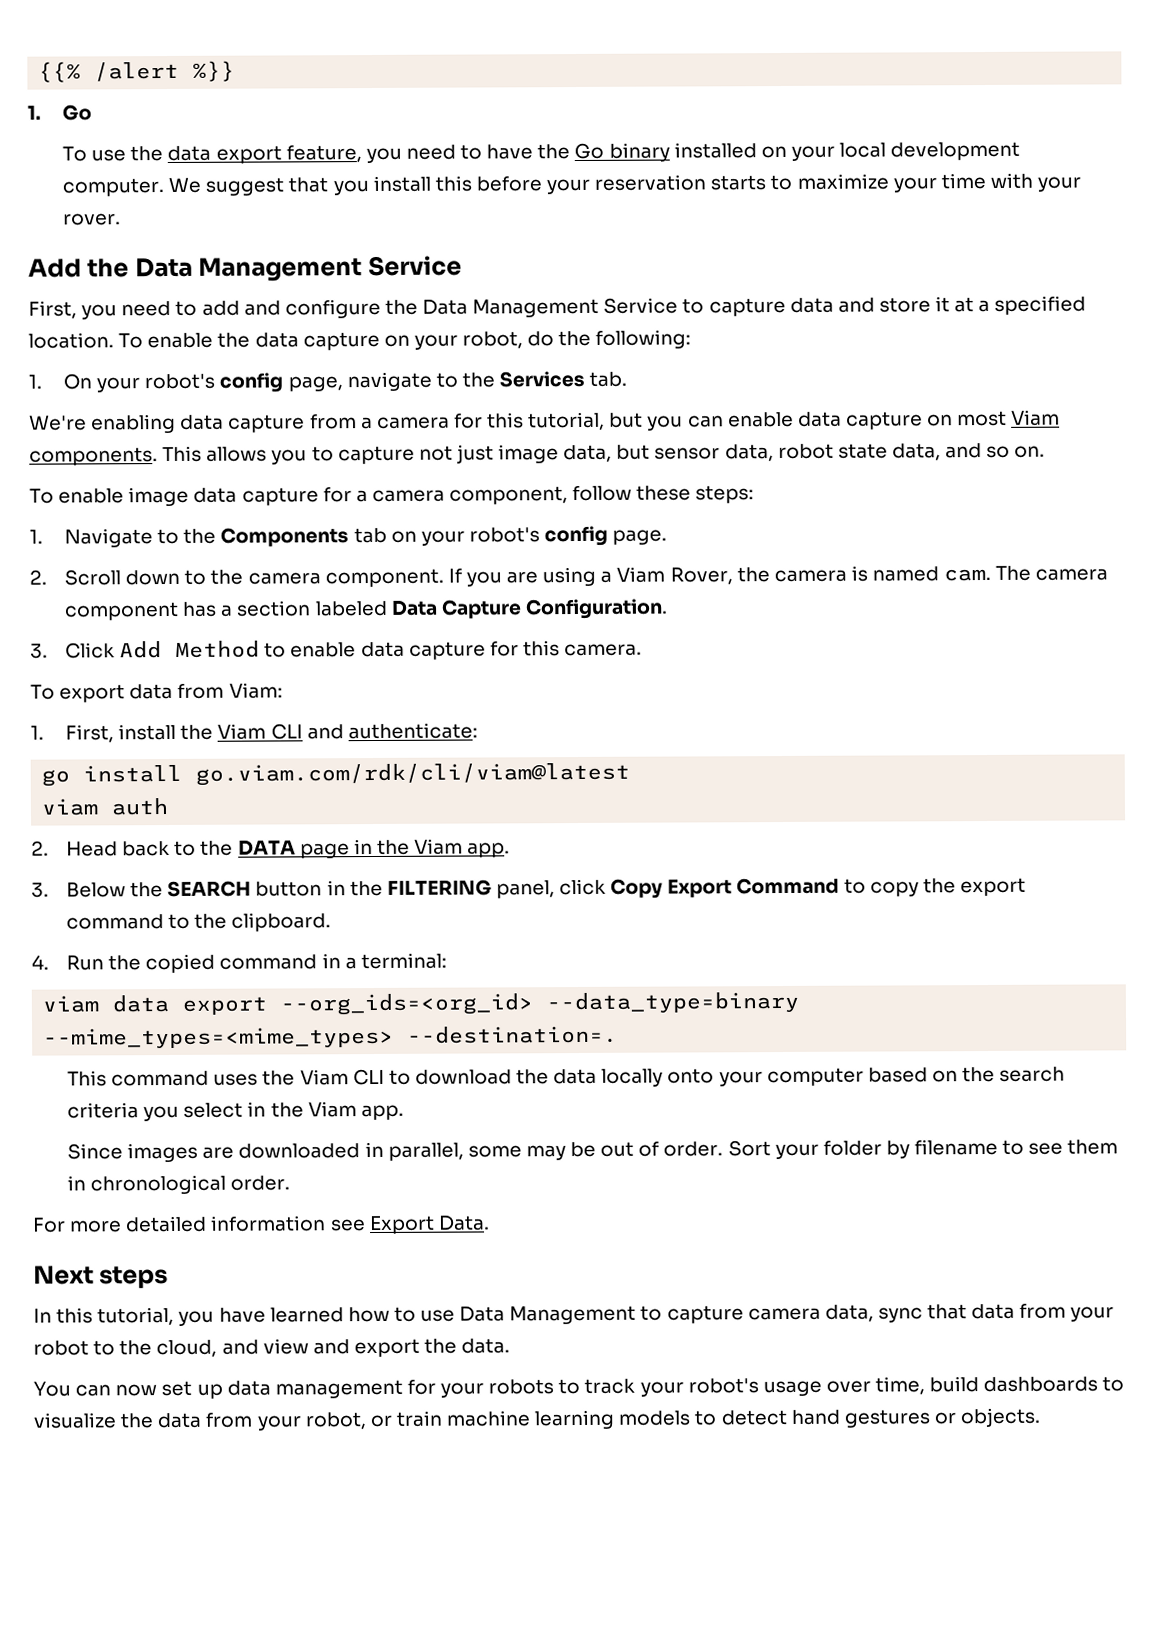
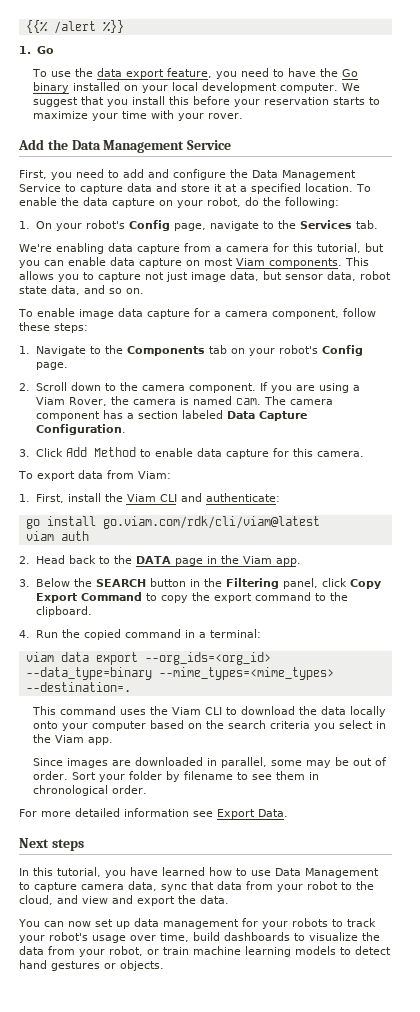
- 1. On your robot's config page, navigate to the Services tab.
+ 1. On your robot's Config page, navigate to the Services tab.
- 1. Navigate to the Components tab on your robot's config page.
+ 1. Navigate to the Components tab on your robot's Config page.
- 3. Below the SEARCH button in the FILTERING panel, click Copy Export Command to copy the export command to the clipboard.
+ 3. Below the SEARCH button in the Filtering panel, click Copy Export Command to copy the export command to the clipboard.

